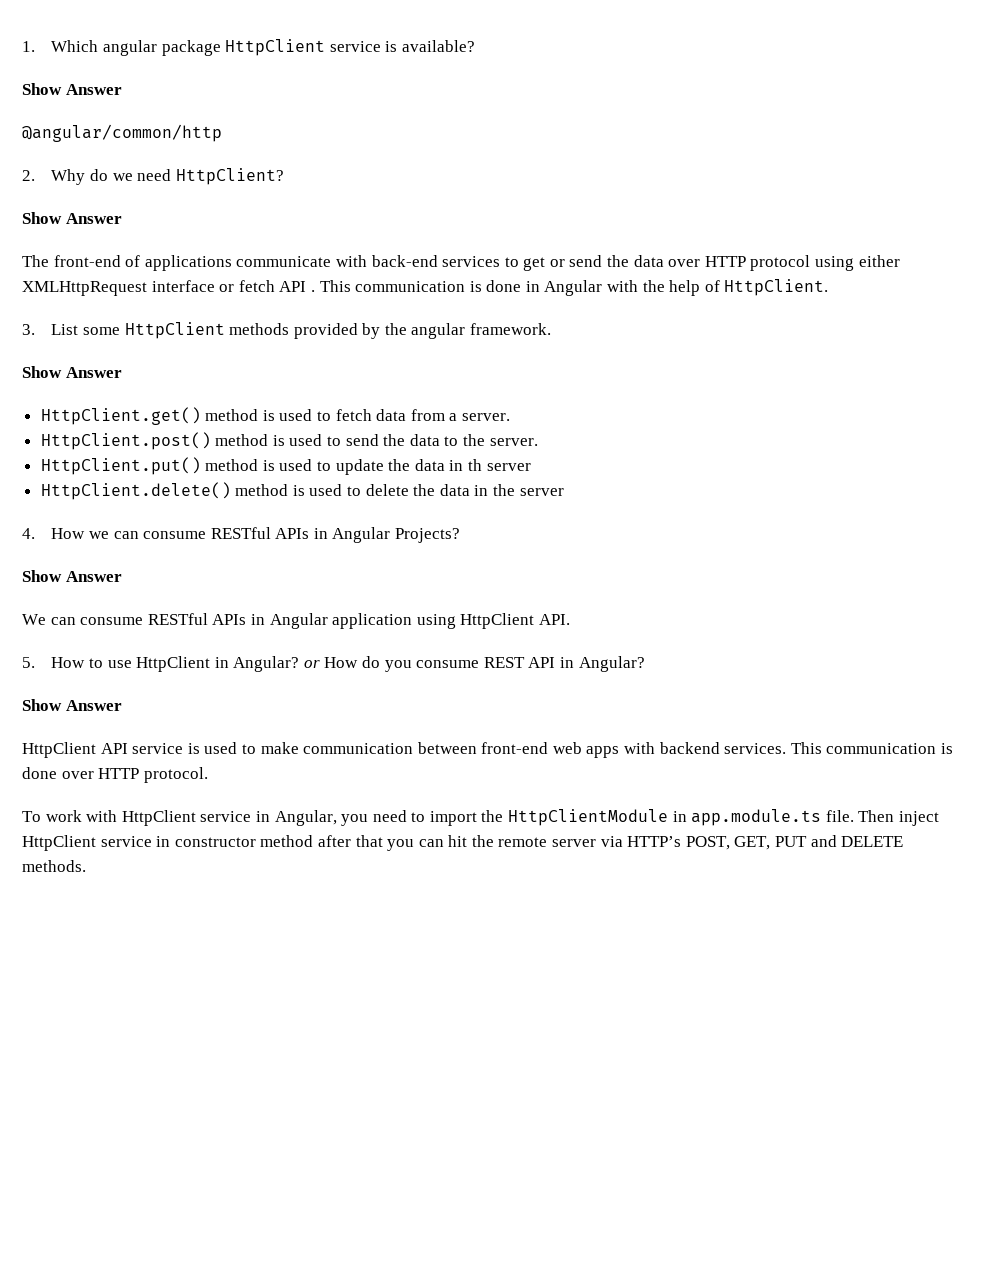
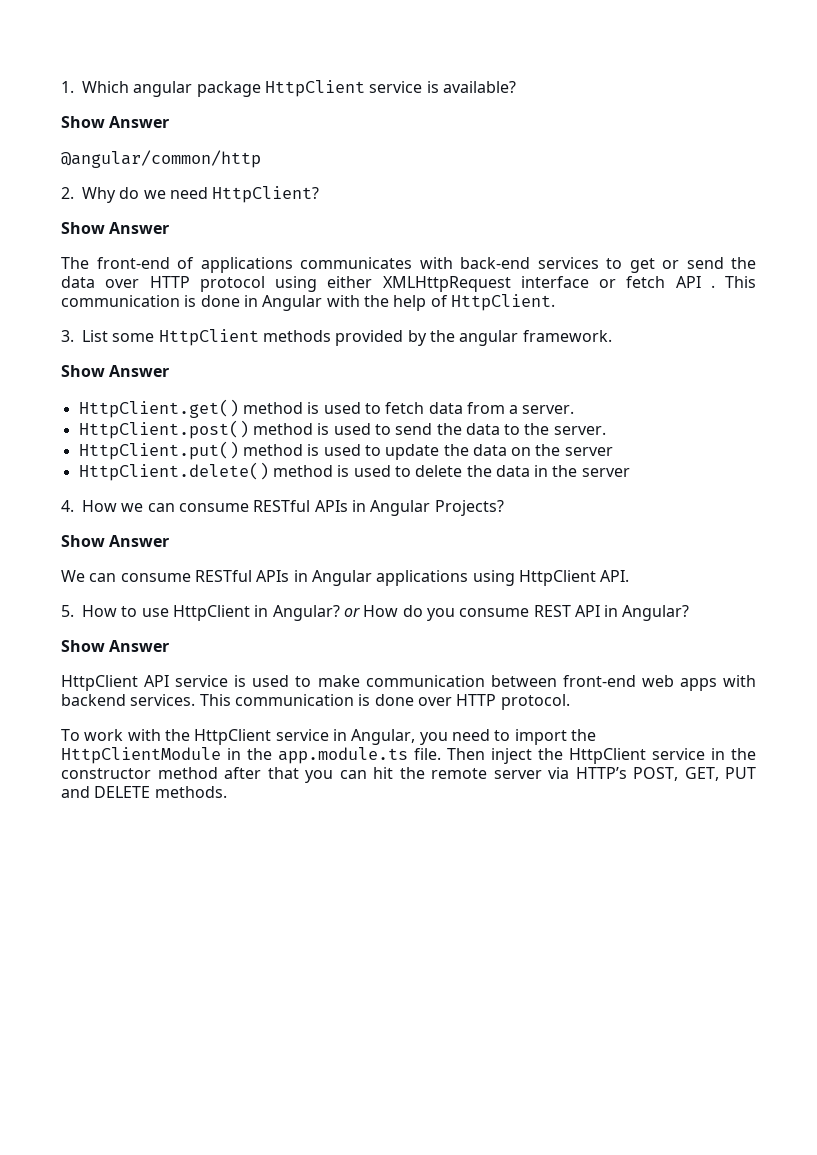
- The front-end of applications communicate with back-end services to get or send the data over HTTP protocol using either XMLHttpRequest interface or fetch API .
+ The front-end of applications communicates with back-end services to get or send the data over HTTP protocol using either XMLHttpRequest interface or fetch API .
- HttpClient.put() method is used to update the data in th server
+ HttpClient.put() method is used to update the data on the server
- We can consume RESTful APIs in Angular application using HttpClient API.
+ We can consume RESTful APIs in Angular applications using HttpClient API.
- To work with HttpClient service in Angular, you need to import the HttpClientModule in app.module.ts file.
+ To work with the HttpClient service in Angular, you need to import the HttpClientModule in the app.module.ts file.
- Then inject HttpClient service in constructor method after that you can hit the remote server via HTTP’s POST, GET, PUT and DELETE methods.
+ Then inject the HttpClient service in the constructor method after that you can hit the remote server via HTTP’s POST, GET, PUT and DELETE methods.

